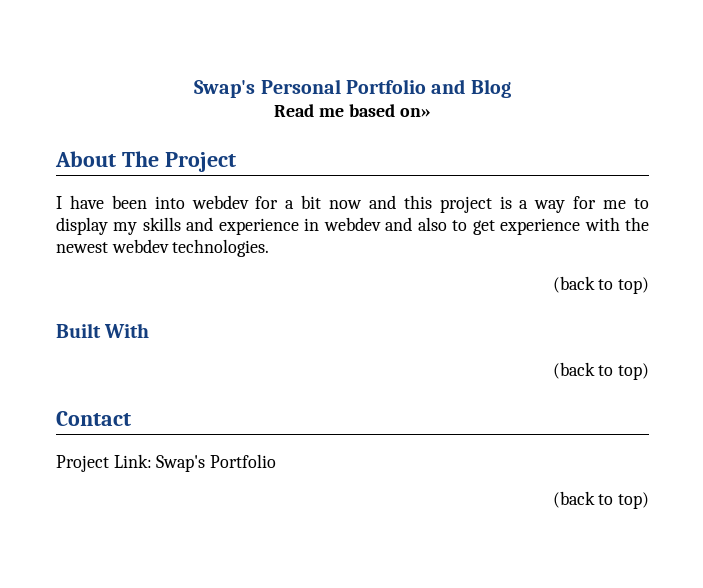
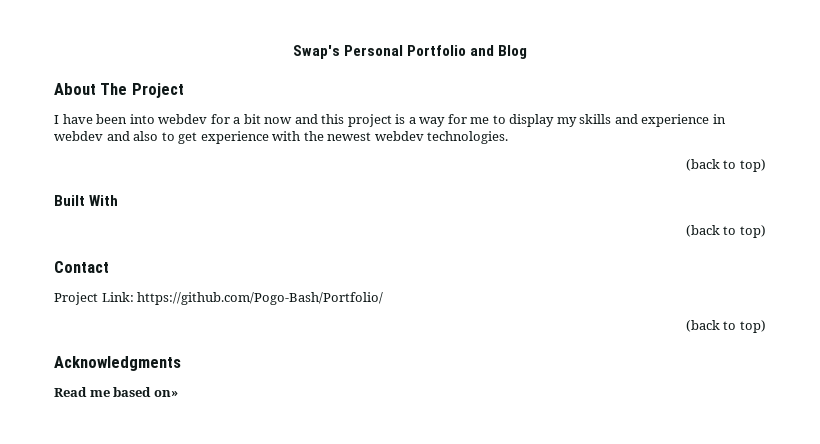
- Read me based on»
- Project Link: Swap's Portfolio
+ Project Link: https://github.com/Pogo-Bash/Portfolio/
  (back to top)
+ Acknowledgments
+ Read me based on»

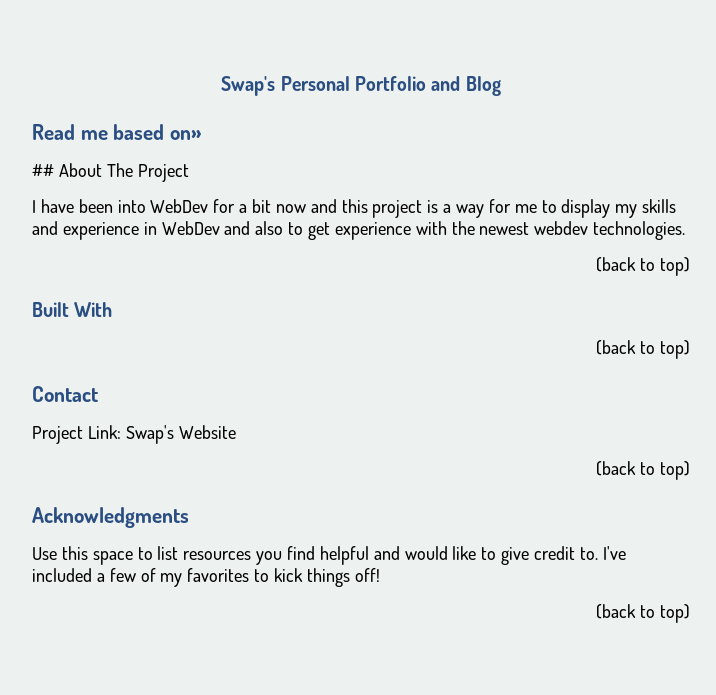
- About The Project
+ Read me based on»
+ ## About The Project
- I have been into webdev for a bit now and this project is a way for me to display my skills and experience in webdev and also to get experience with the newest webdev technologies.
+ I have been into WebDev for a bit now and this project is a way for me to display my skills and experience in WebDev and also to get experience with the newest webdev technologies.
- Project Link: https://github.com/Pogo-Bash/Portfolio/
+ Project Link: Swap's Website
- Read me based on»
+ Use this space to list resources you find helpful and would like to give credit to. I've included a few of my favorites to kick things off!
+ (back to top)

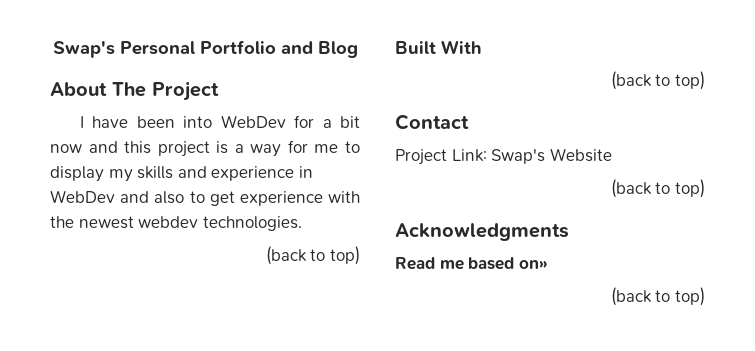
- Read me based on»
- ## About The Project
+ About The Project
- Use this space to list resources you find helpful and would like to give credit to. I've included a few of my favorites to kick things off!
+ Read me based on»

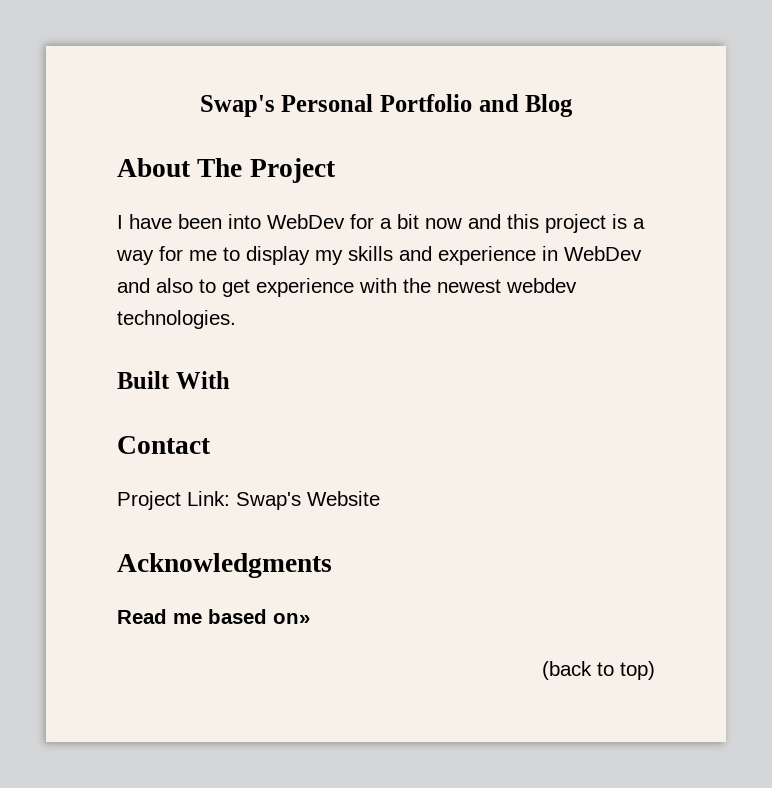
  I have been into WebDev for a bit now and this project is a way for me to display my skills and experience in WebDev and also to get experience with the newest webdev technologies.
- (back to top)
  Built With
- (back to top)
  Project Link: Swap's Website
- (back to top)

